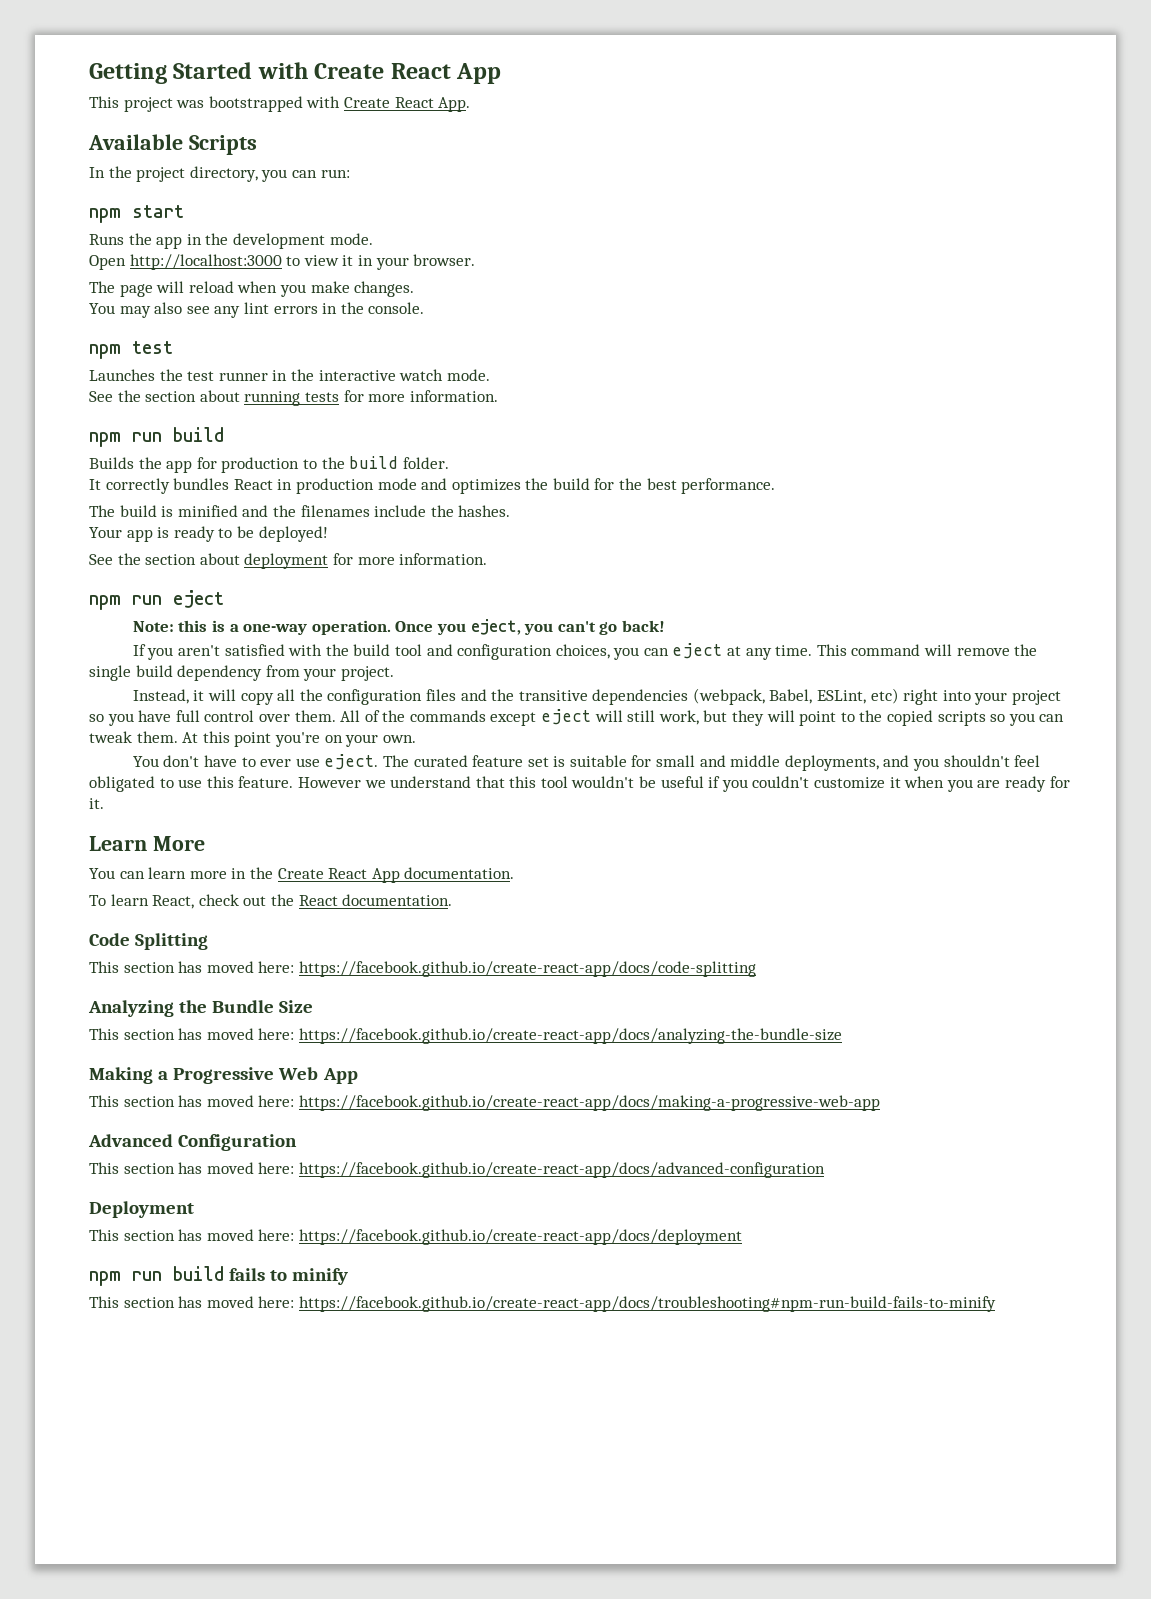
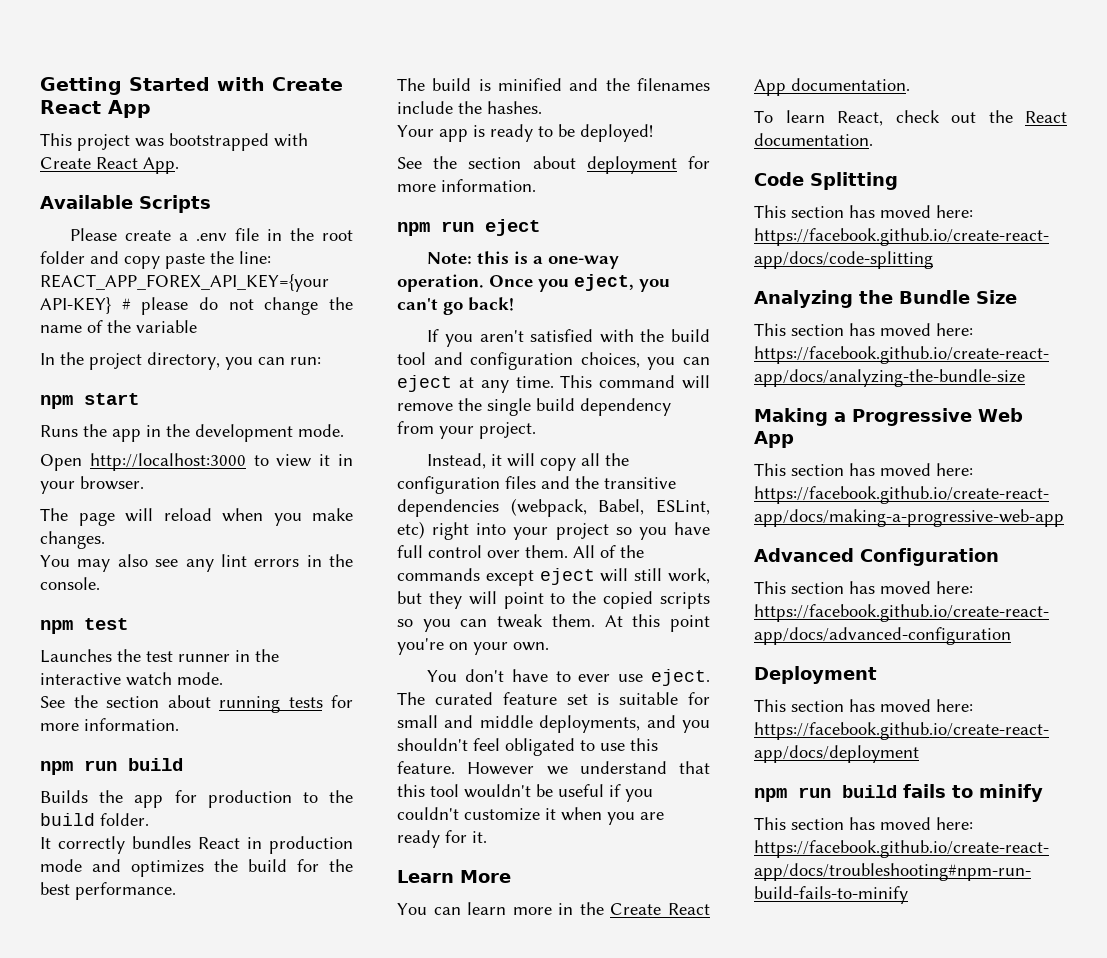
+ Please create a .env file in the root folder and copy paste the line: REACT_APP_FOREX_API_KEY={your API-KEY} # please do not change the name of the variable

